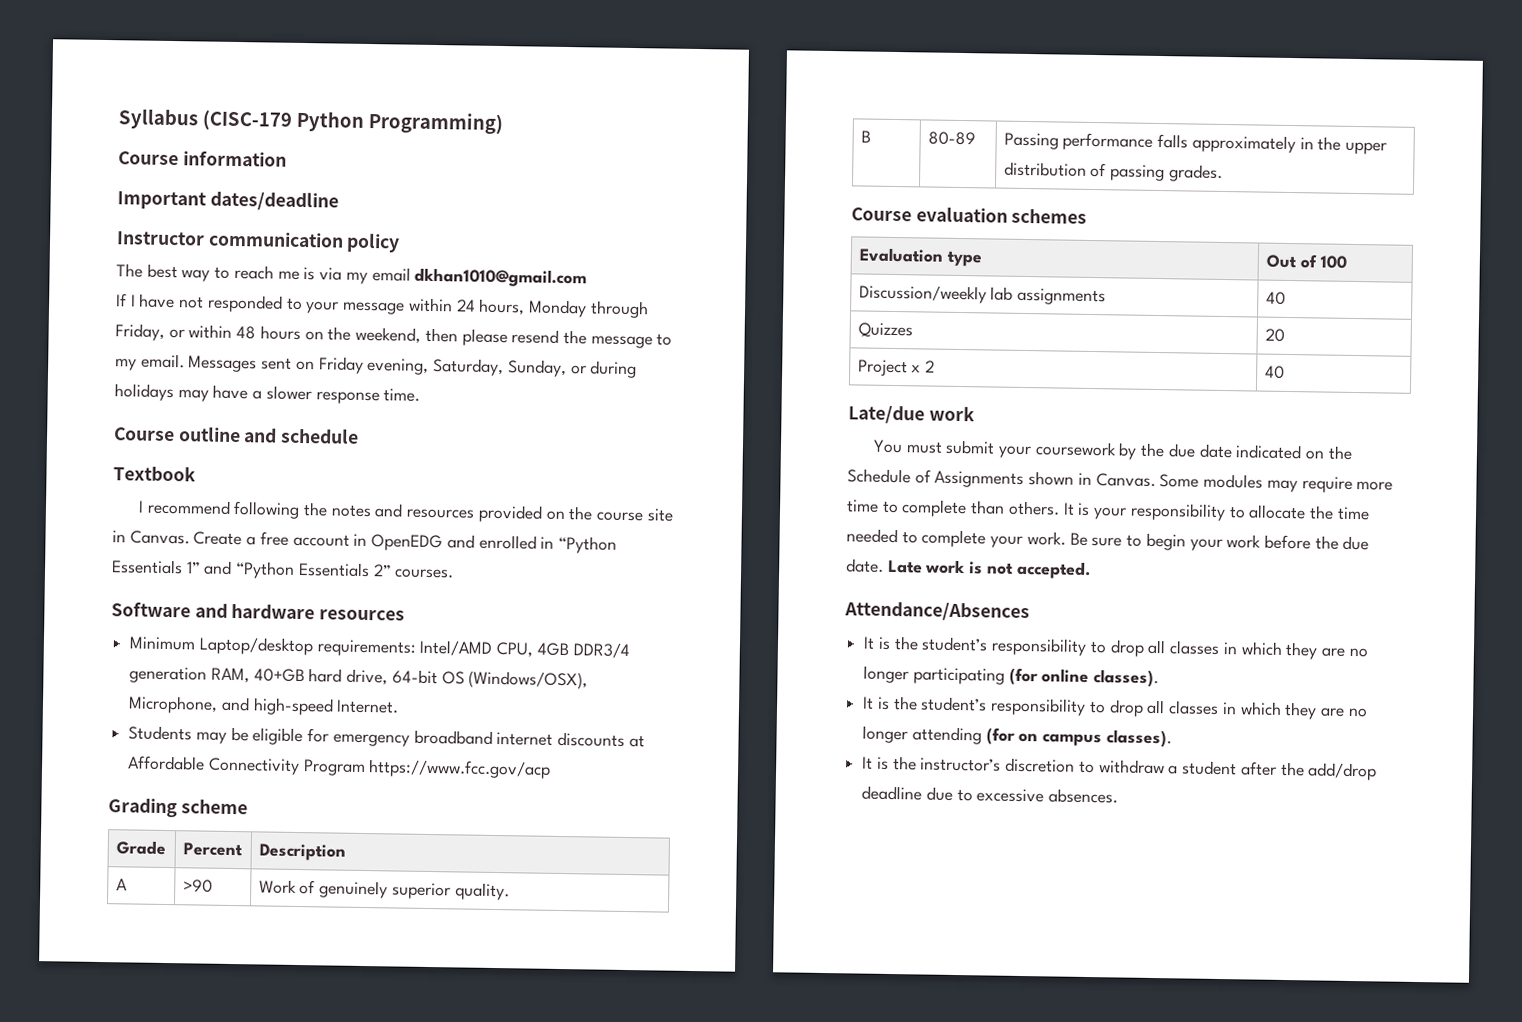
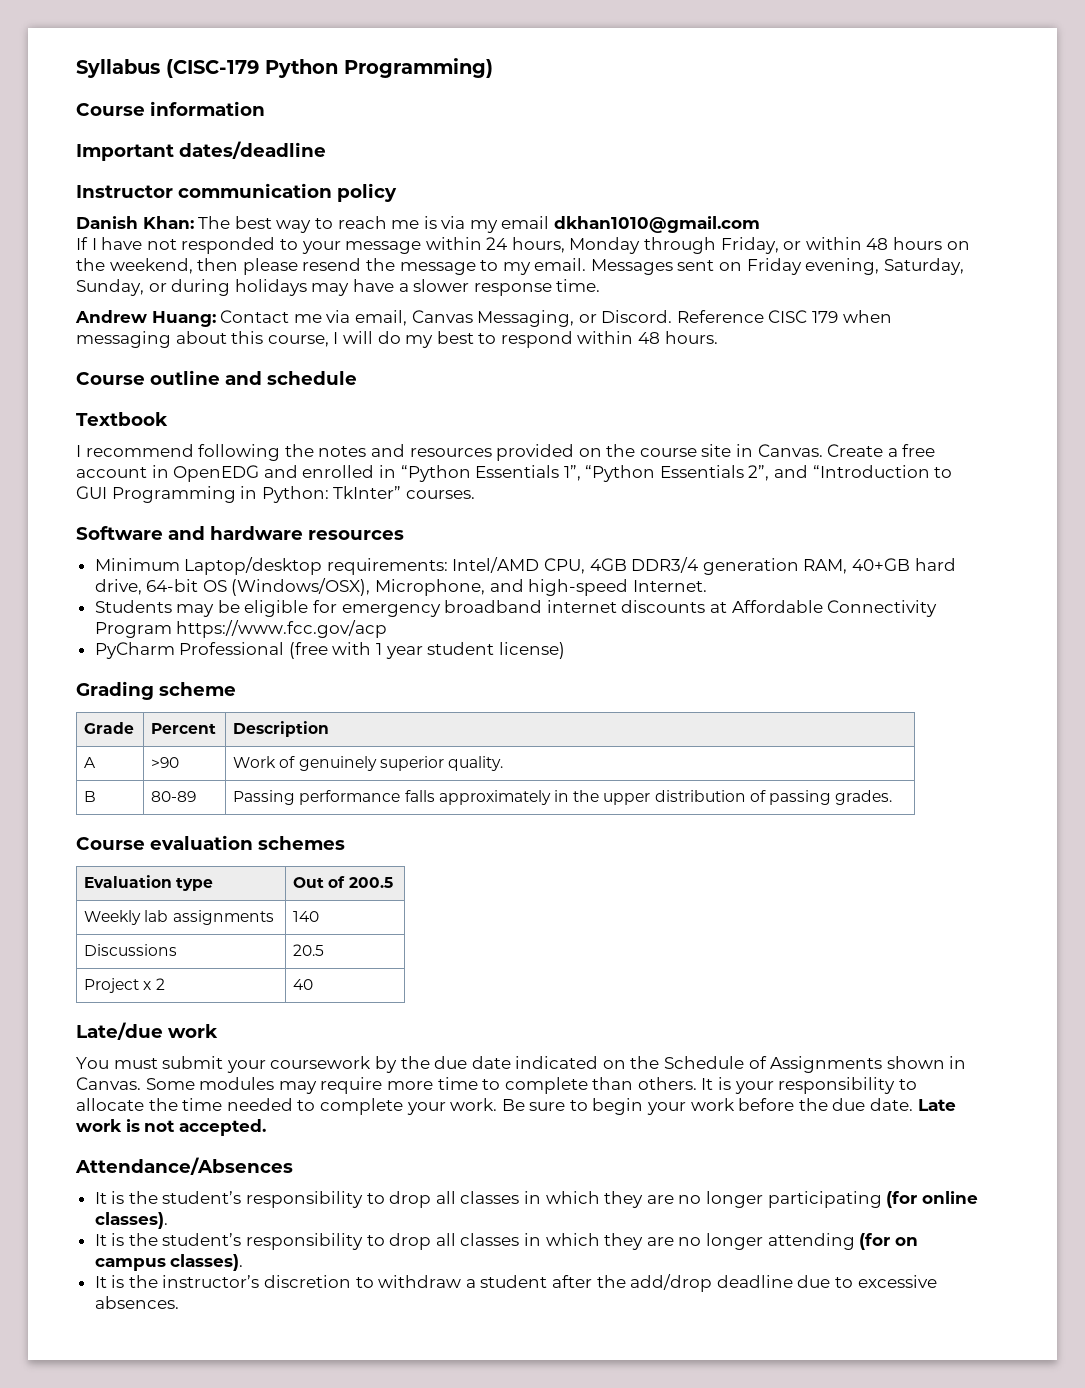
- The best way to reach me is via my email dkhan1010@gmail.com
+ Danish Khan: The best way to reach me is via my email dkhan1010@gmail.com
+ Andrew Huang: Contact me via email, Canvas Messaging, or Discord. Reference CISC 179 when messaging about this course, I will do my best to respond within 48 hours.
- Create a free account in OpenEDG and enrolled in “Python Essentials 1” and “Python Essentials 2” courses.
+ Create a free account in OpenEDG and enrolled in “Python Essentials 1”, “Python Essentials 2”, and “Introduction to GUI Programming in Python: TkInter” courses.
+ PyCharm Professional (free with 1 year student license)
- Evaluation type | Out of 100
- Discussion/weekly lab assignments | 40
- Quizzes | 20
+ Evaluation type | Out of 200.5
+ Weekly lab assignments | 140
+ Discussions | 20.5

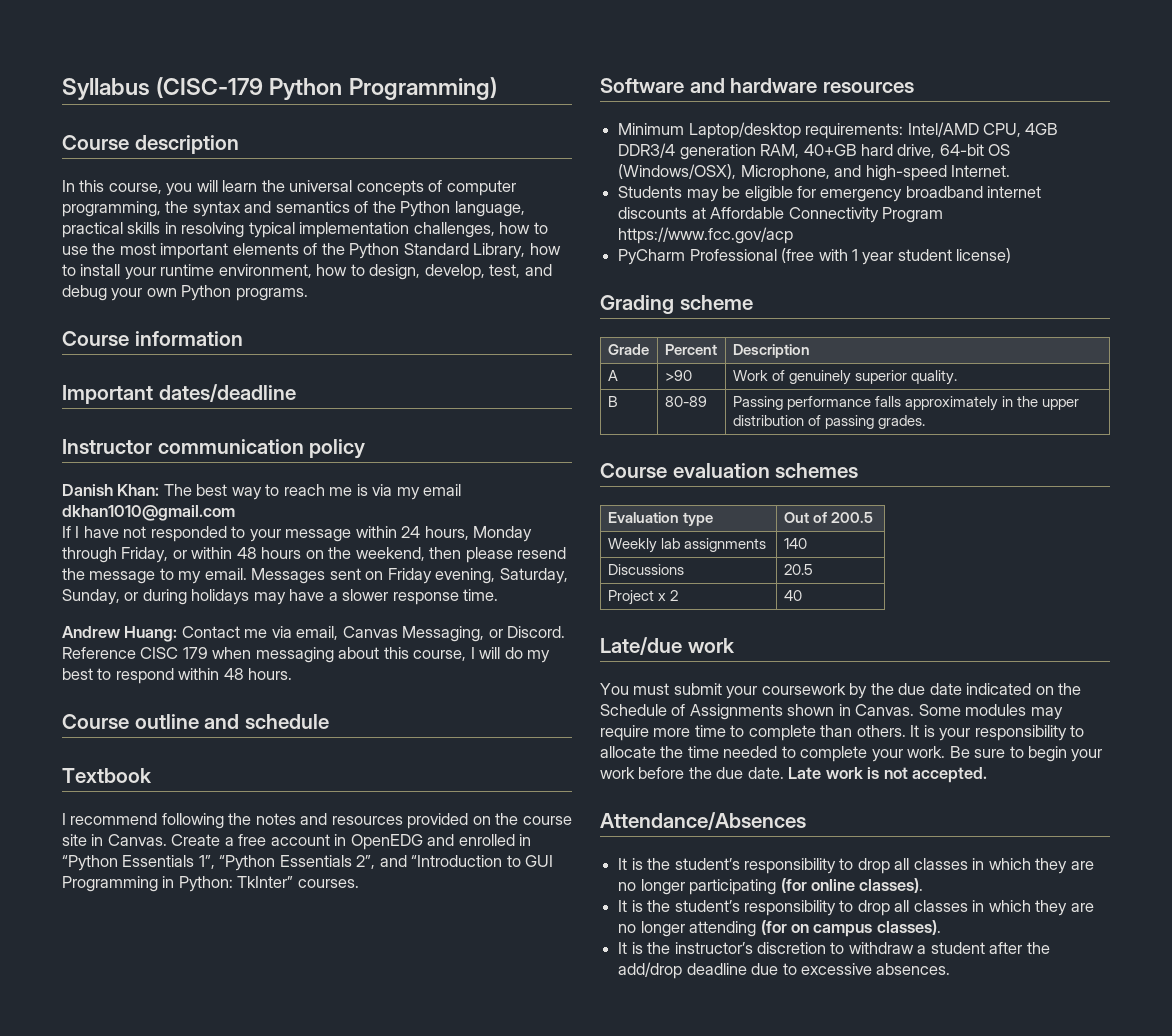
+ Course description
+ In this course, you will learn the universal concepts of computer programming, the syntax and semantics of the Python language, practical skills in resolving typical implementation challenges, how to use the most important elements of the Python Standard Library, how to install your runtime environment, how to design, develop, test, and debug your own Python programs.

